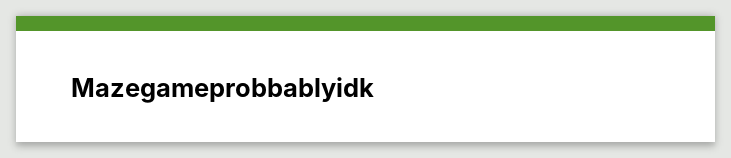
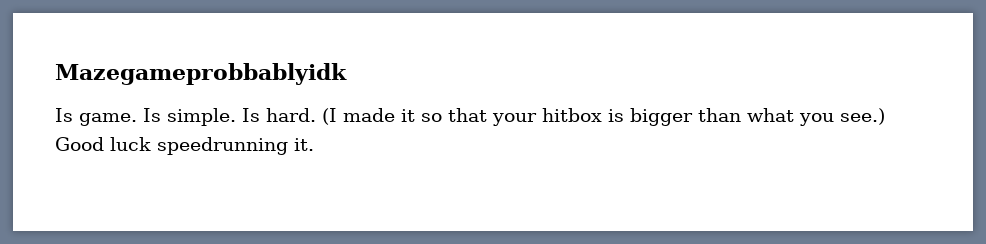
+ Is game. Is simple. Is hard. (I made it so that your hitbox is bigger than what you see.) Good luck speedrunning it.

